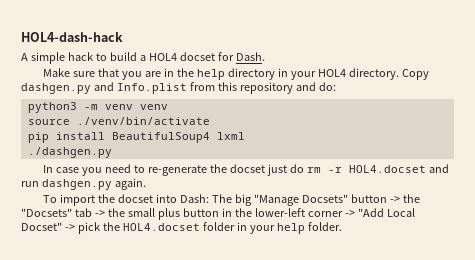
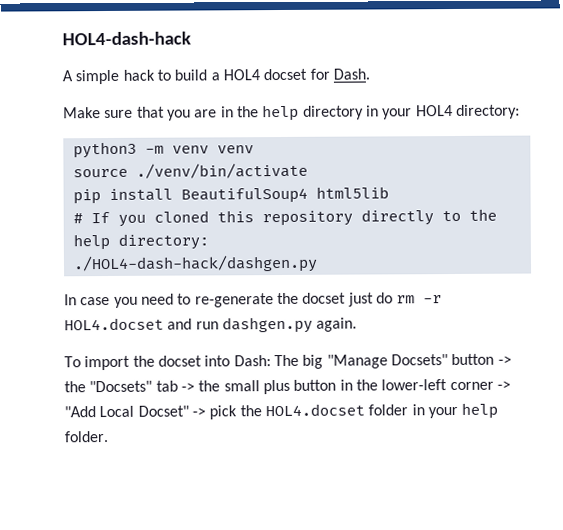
- Make sure that you are in the help directory in your HOL4 directory. Copy dashgen.py and Info.plist from this repository and do:
+ Make sure that you are in the help directory in your HOL4 directory:
- pip install BeautifulSoup4 lxml
- ./dashgen.py
+ pip install BeautifulSoup4 html5lib
+ # If you cloned this repository directly to the help directory:
+ ./HOL4-dash-hack/dashgen.py

